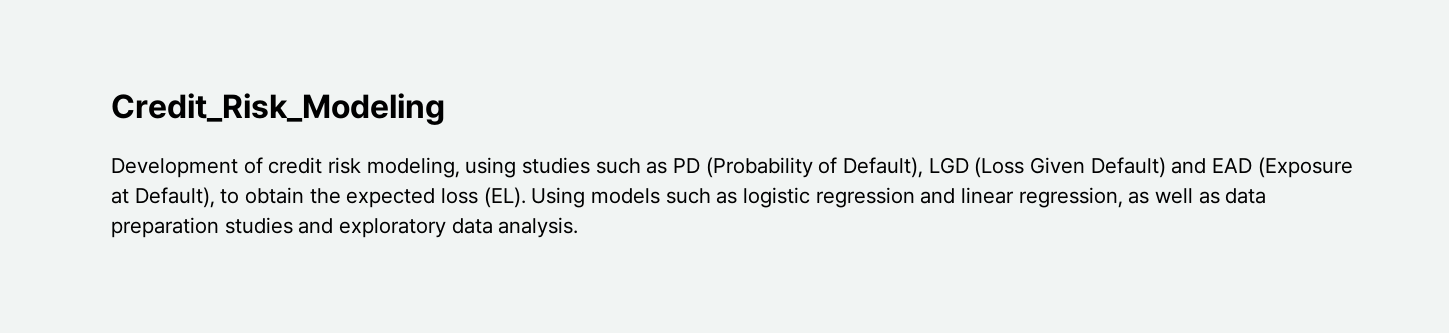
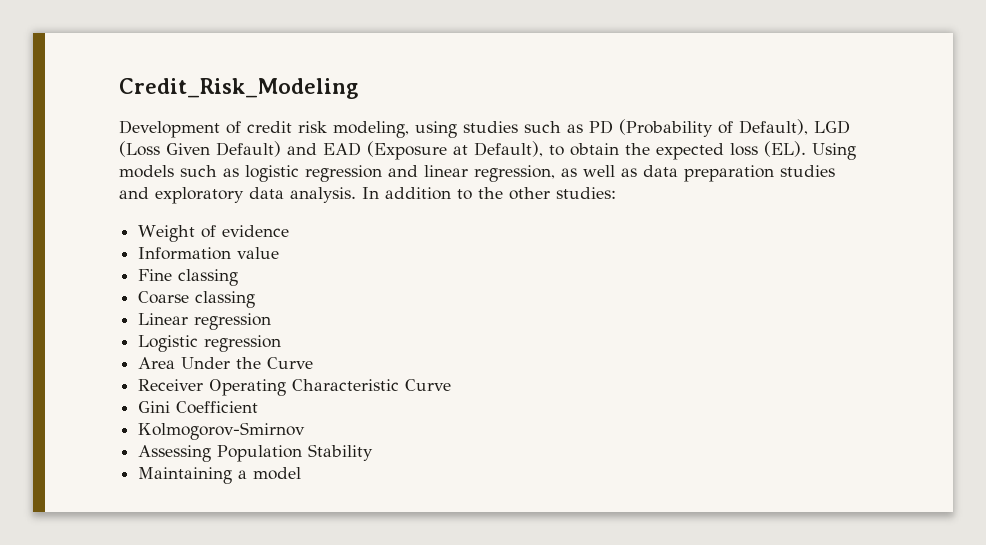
+ In addition to the other studies:
+ Weight of evidence
+ Information value
+ Fine classing
+ Coarse classing
+ Linear regression
+ Logistic regression
+ Area Under the Curve
+ Receiver Operating Characteristic Curve
+ Gini Coefficient
+ Kolmogorov-Smirnov
+ Assessing Population Stability
+ Maintaining a model

